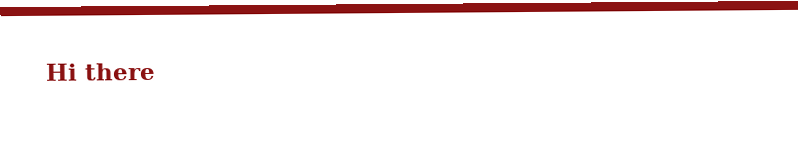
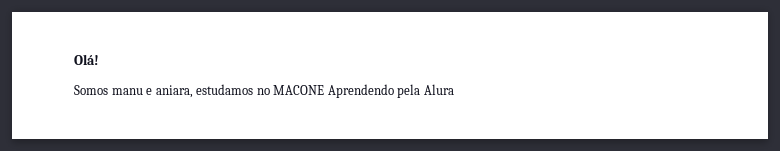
- Hi there
+ Olá!
+ Somos manu e aniara, estudamos no MACONE Aprendendo pela Alura

